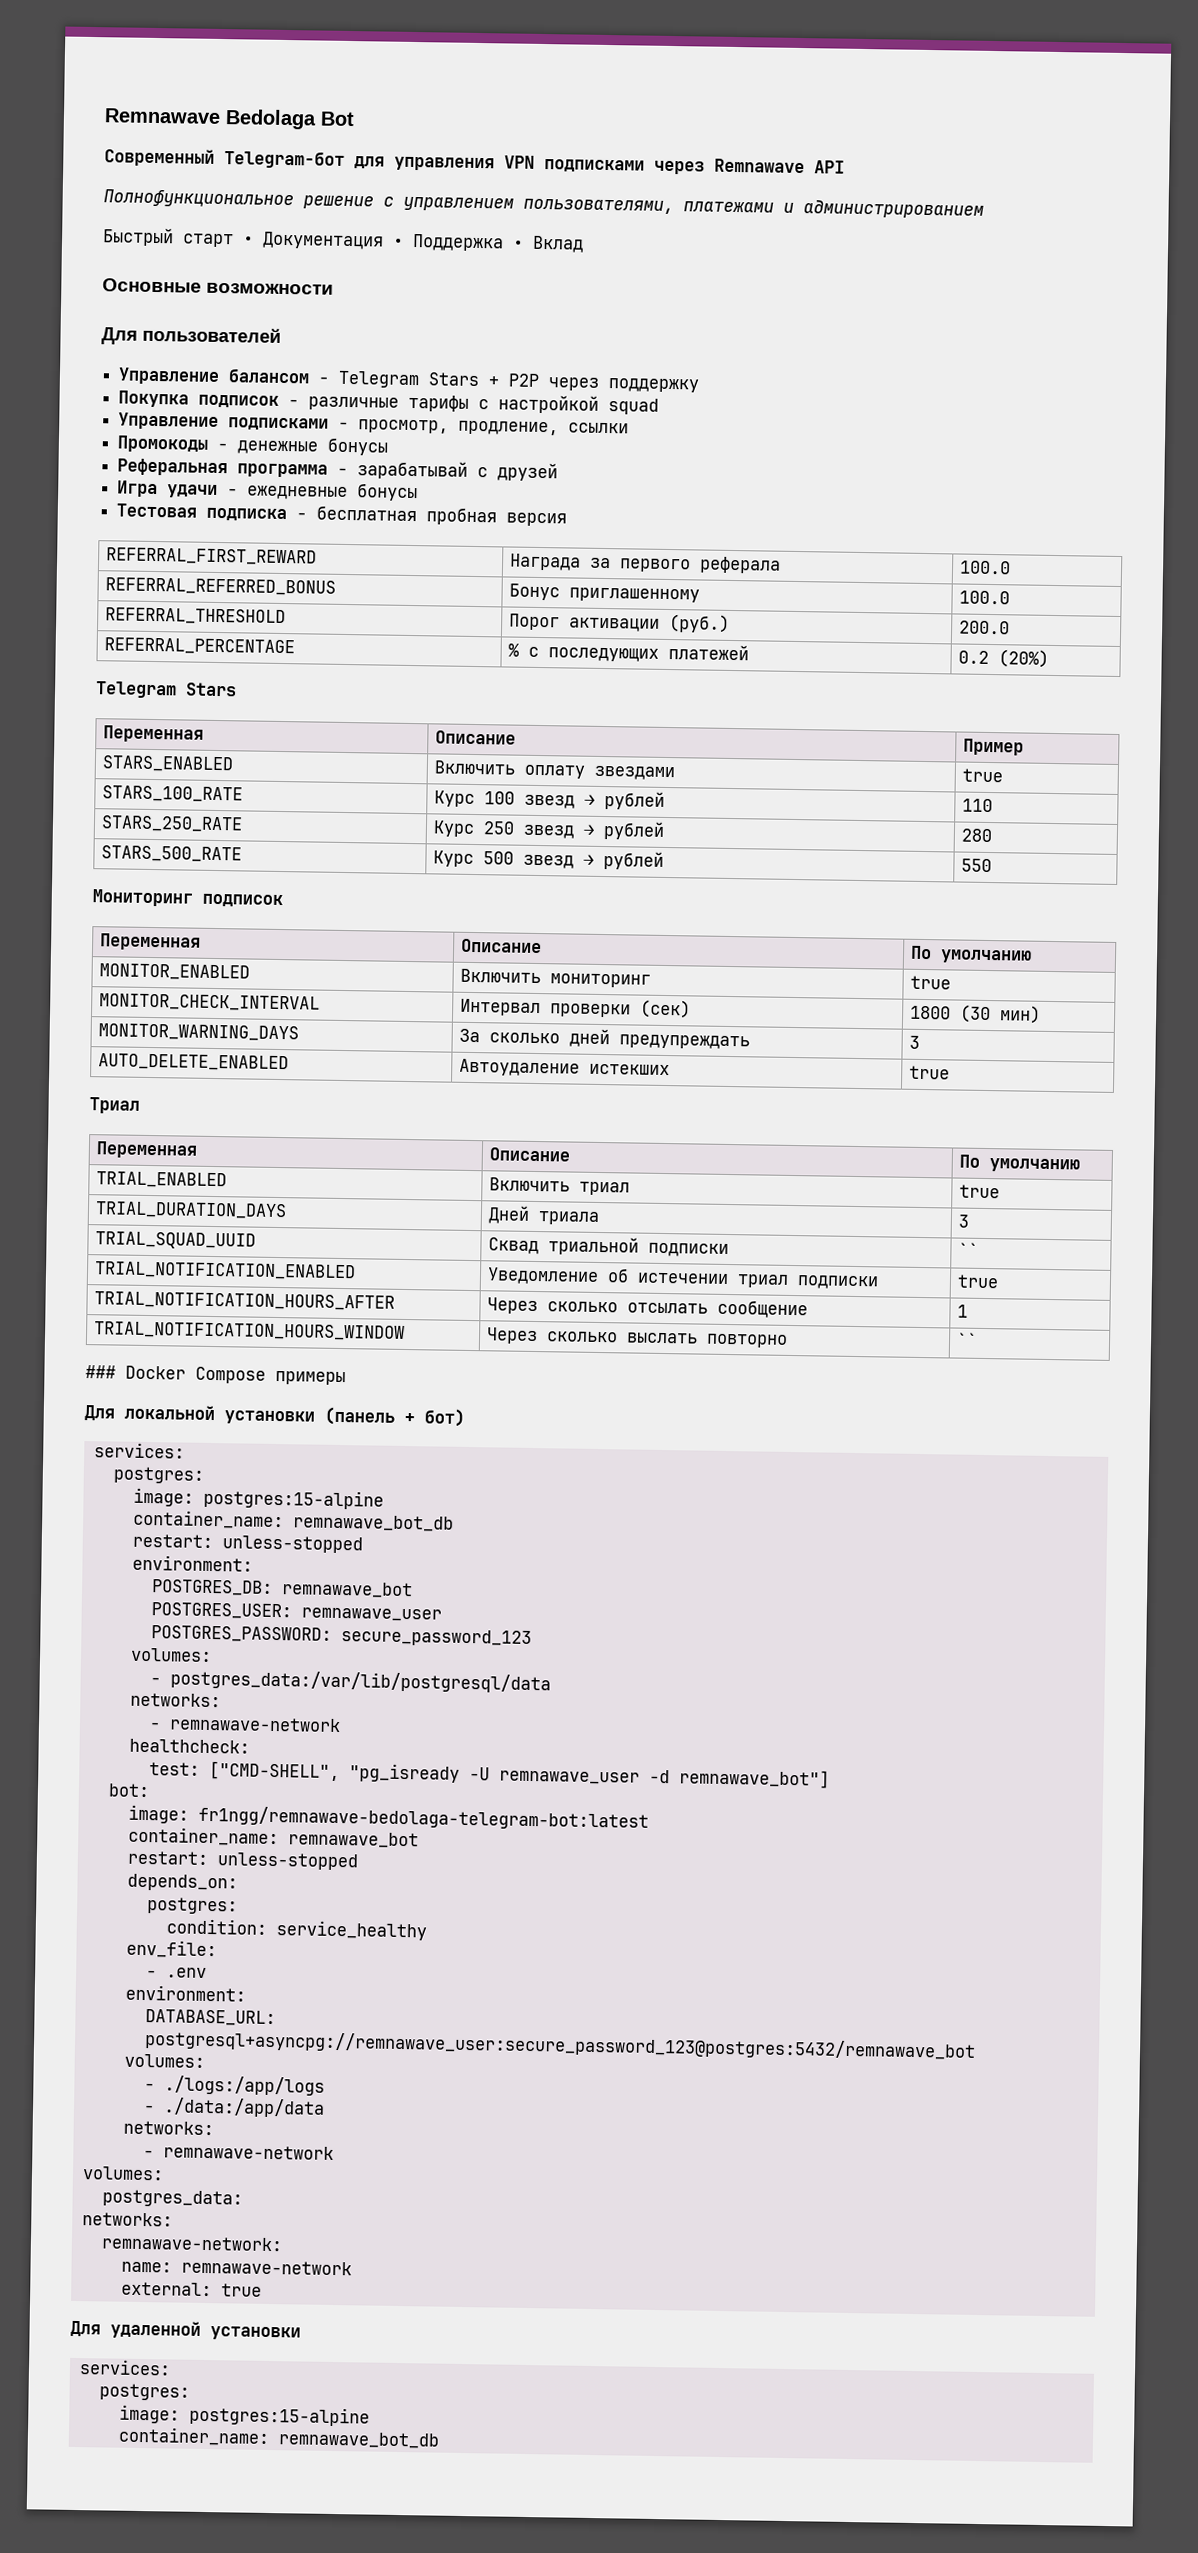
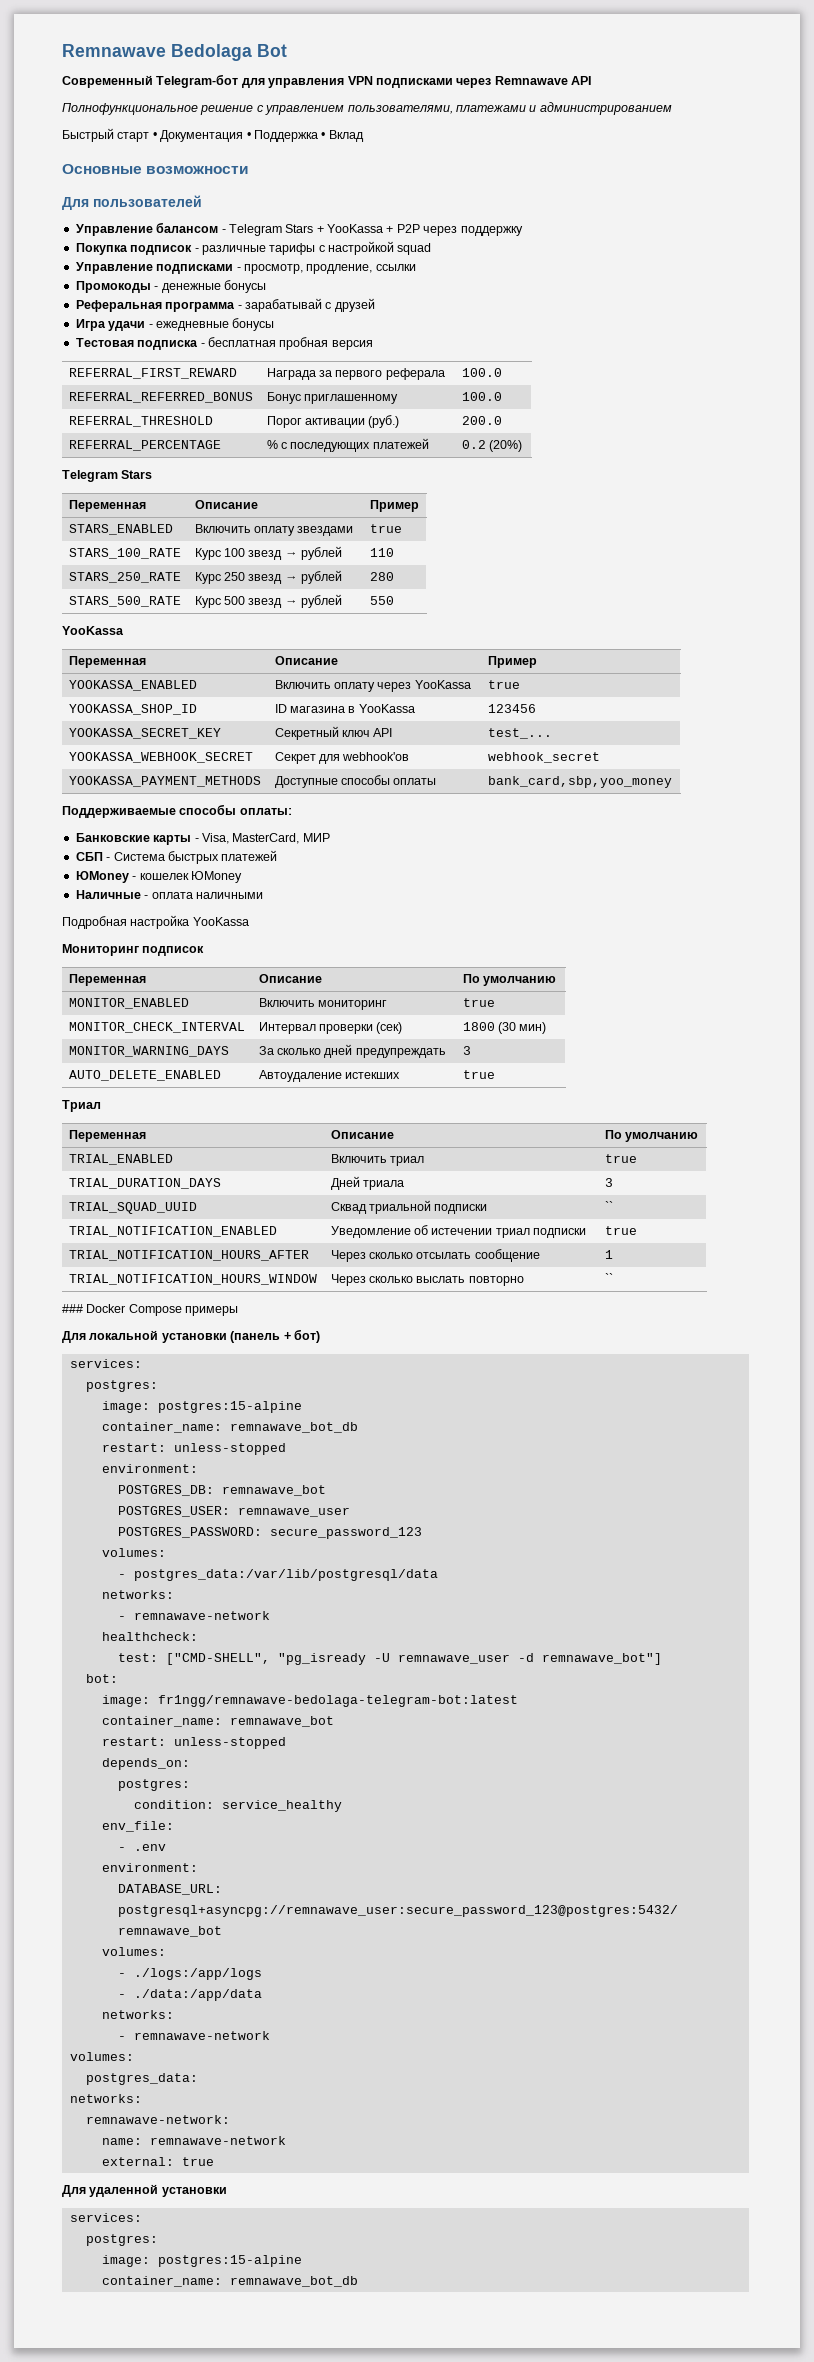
- Управление балансом - Telegram Stars + P2P через поддержку
+ Управление балансом - Telegram Stars + YooKassa + P2P через поддержку
  STARS_500_RATE | Курс 500 звезд → рублей | 550
+ YooKassa
+ Переменная | Описание | Пример
+ YOOKASSA_ENABLED | Включить оплату через YooKassa | true
+ YOOKASSA_SHOP_ID | ID магазина в YooKassa | 123456
+ YOOKASSA_SECRET_KEY | Секретный ключ API | test_...
+ YOOKASSA_WEBHOOK_SECRET | Секрет для webhook'ов | webhook_secret
+ YOOKASSA_PAYMENT_METHODS | Доступные способы оплаты | bank_card,sbp,yoo_money
+ Поддерживаемые способы оплаты:
+ Банковские карты - Visa, MasterCard, МИР
+ СБП - Система быстрых платежей
+ ЮMoney - кошелек ЮMoney
+ Наличные - оплата наличными
+ Подробная настройка YooKassa

